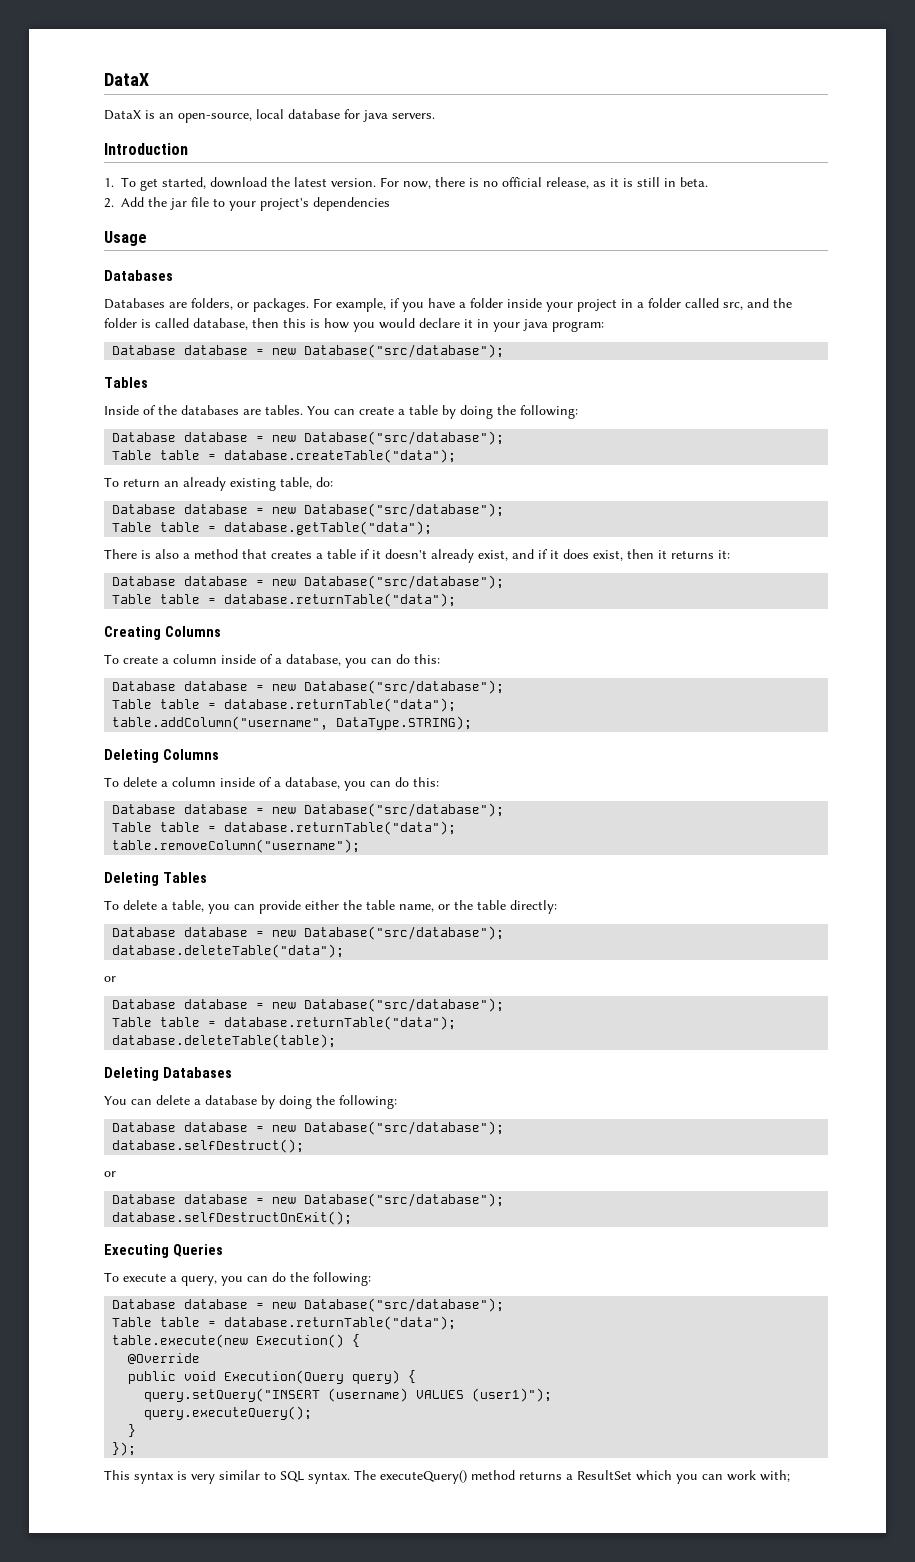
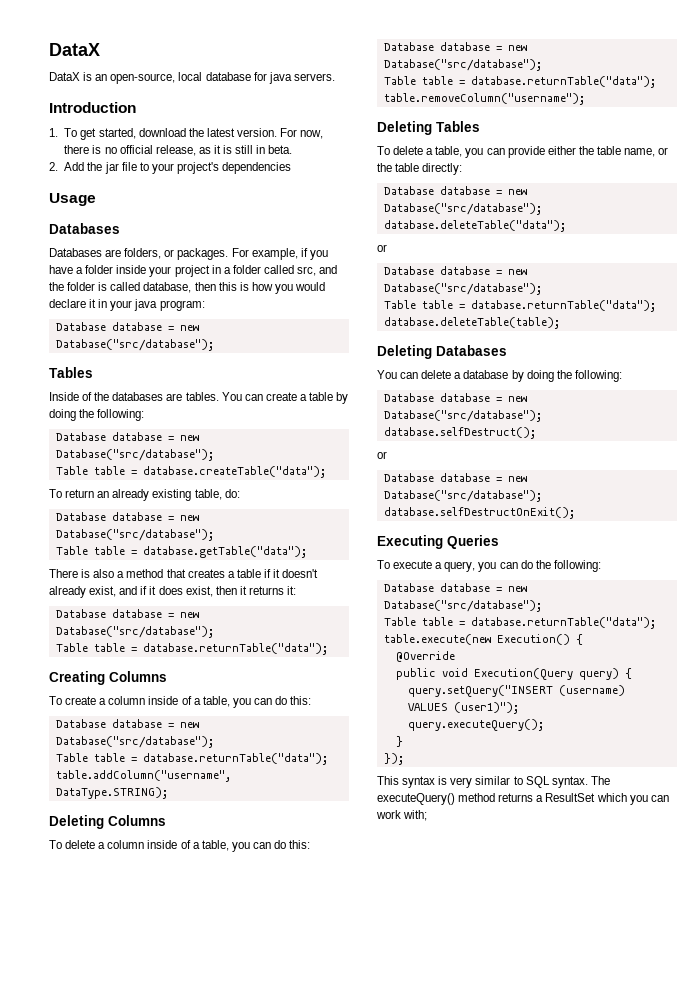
- To create a column inside of a database, you can do this:
+ To create a column inside of a table, you can do this:
- To delete a column inside of a database, you can do this:
+ To delete a column inside of a table, you can do this:

